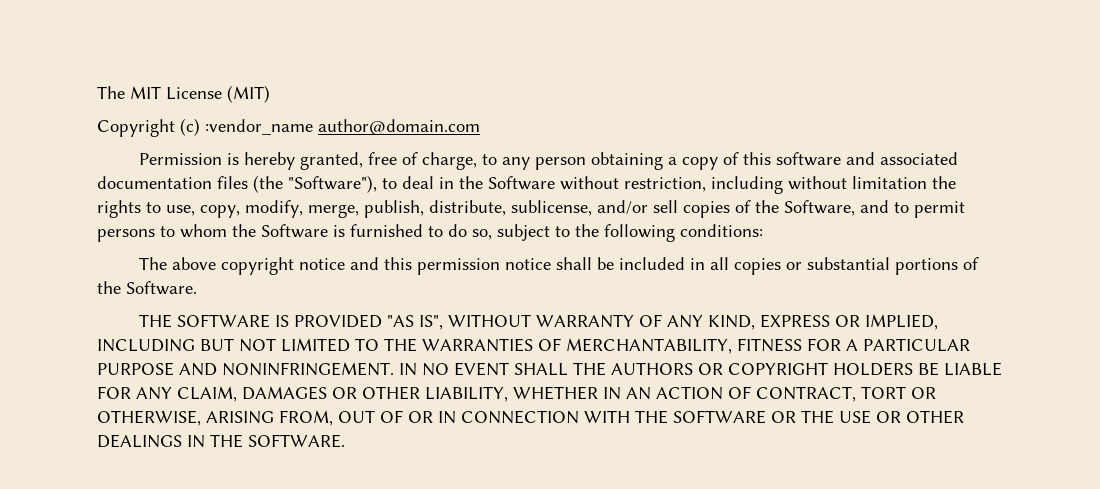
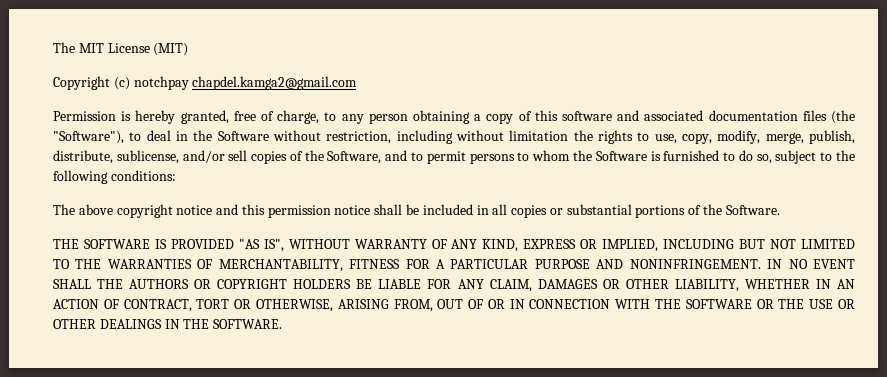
- Copyright (c) :vendor_name author@domain.com
+ Copyright (c) notchpay chapdel.kamga2@gmail.com

